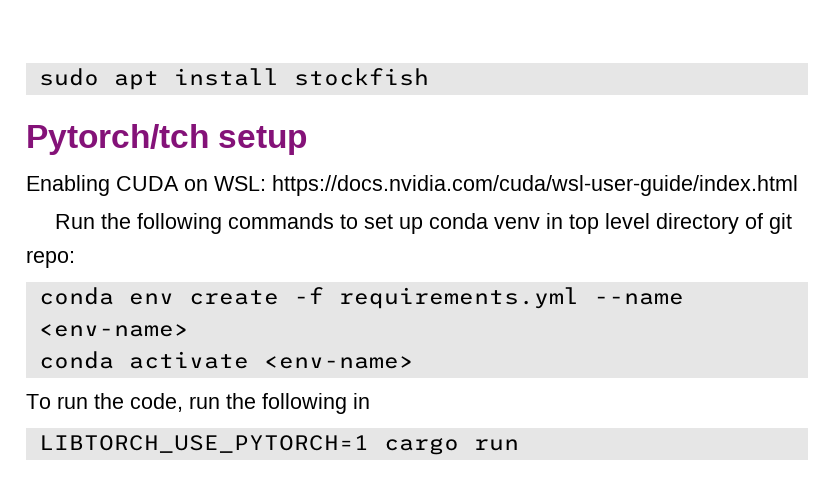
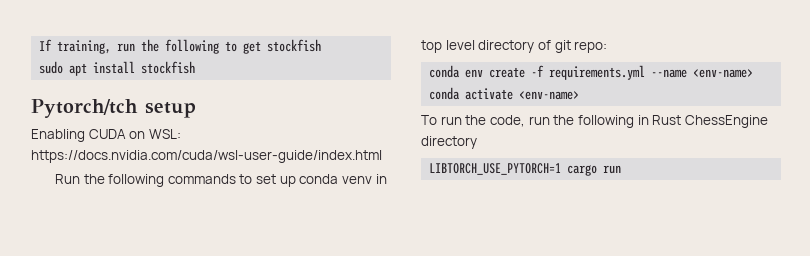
+ If training, run the following to get stockfish
- To run the code, run the following in
+ To run the code, run the following in Rust ChessEngine directory

